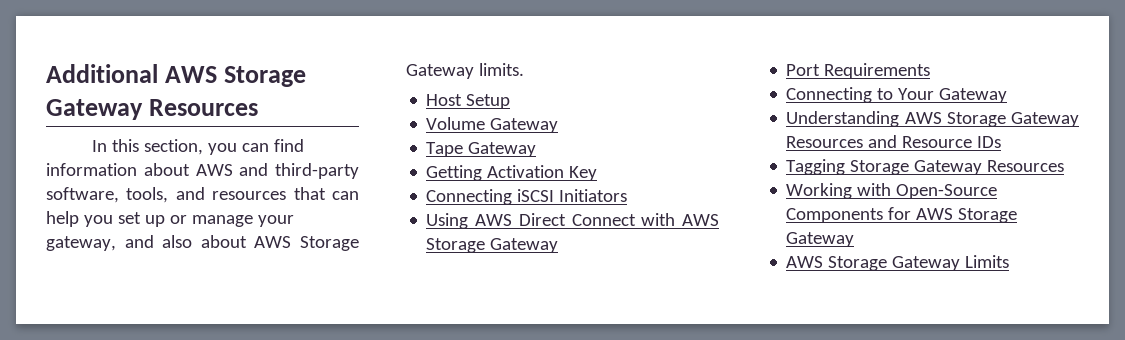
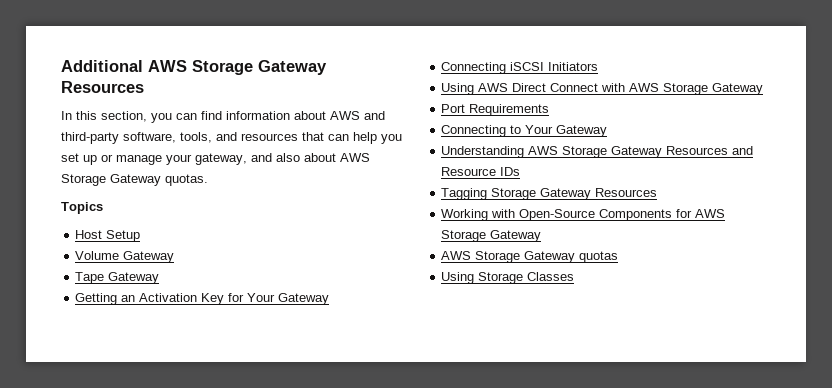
- In this section, you can find information about AWS and third-party software, tools, and resources that can help you set up or manage your gateway, and also about AWS Storage Gateway limits.
+ In this section, you can find information about AWS and third-party software, tools, and resources that can help you set up or manage your gateway, and also about AWS Storage Gateway quotas.
+ Topics
- Getting Activation Key
+ Getting an Activation Key for Your Gateway
- AWS Storage Gateway Limits
+ AWS Storage Gateway quotas
+ Using Storage Classes

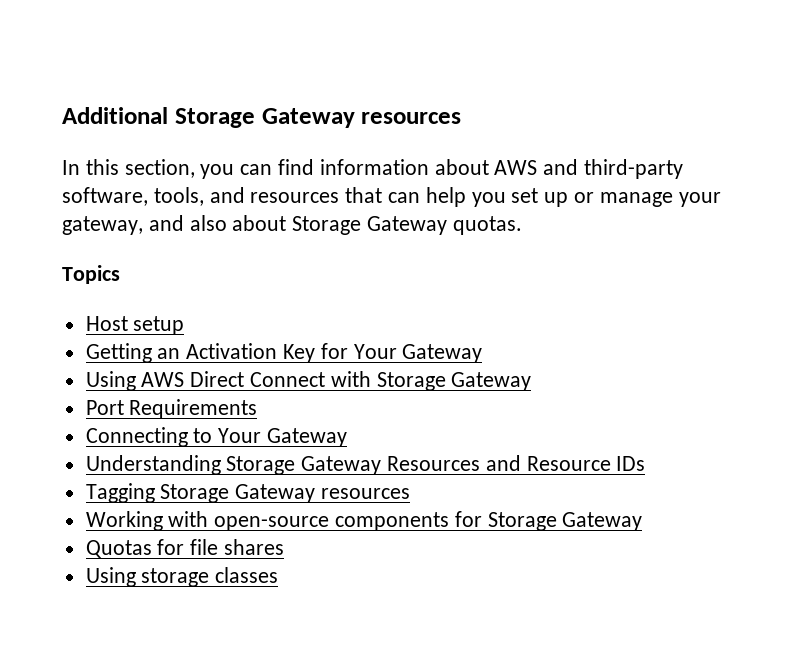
- Additional AWS Storage Gateway Resources
+ Additional Storage Gateway resources
- In this section, you can find information about AWS and third-party software, tools, and resources that can help you set up or manage your gateway, and also about AWS Storage Gateway quotas.
+ In this section, you can find information about AWS and third-party software, tools, and resources that can help you set up or manage your gateway, and also about Storage Gateway quotas.
- Host Setup
- Volume Gateway
- Tape Gateway
+ Host setup
- Connecting iSCSI Initiators
- Using AWS Direct Connect with AWS Storage Gateway
+ Using AWS Direct Connect with Storage Gateway
- Understanding AWS Storage Gateway Resources and Resource IDs
+ Understanding Storage Gateway Resources and Resource IDs
- Tagging Storage Gateway Resources
+ Tagging Storage Gateway resources
- Working with Open-Source Components for AWS Storage Gateway
- AWS Storage Gateway quotas
- Using Storage Classes
+ Working with open-source components for Storage Gateway
+ Quotas for file shares
+ Using storage classes

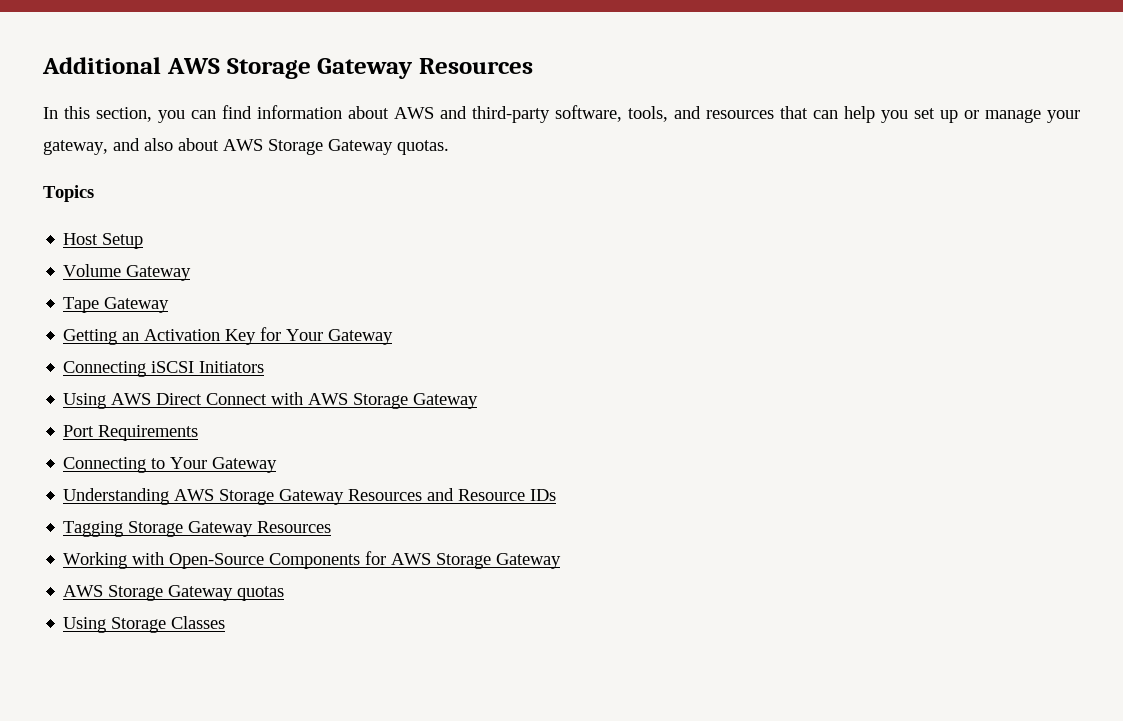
- Additional Storage Gateway resources
+ Additional AWS Storage Gateway Resources
- In this section, you can find information about AWS and third-party software, tools, and resources that can help you set up or manage your gateway, and also about Storage Gateway quotas.
+ In this section, you can find information about AWS and third-party software, tools, and resources that can help you set up or manage your gateway, and also about AWS Storage Gateway quotas.
- Host setup
+ Host Setup
+ Volume Gateway
+ Tape Gateway
+ Connecting iSCSI Initiators
- Using AWS Direct Connect with Storage Gateway
+ Using AWS Direct Connect with AWS Storage Gateway
- Understanding Storage Gateway Resources and Resource IDs
+ Understanding AWS Storage Gateway Resources and Resource IDs
- Tagging Storage Gateway resources
+ Tagging Storage Gateway Resources
- Working with open-source components for Storage Gateway
- Quotas for file shares
- Using storage classes
+ Working with Open-Source Components for AWS Storage Gateway
+ AWS Storage Gateway quotas
+ Using Storage Classes

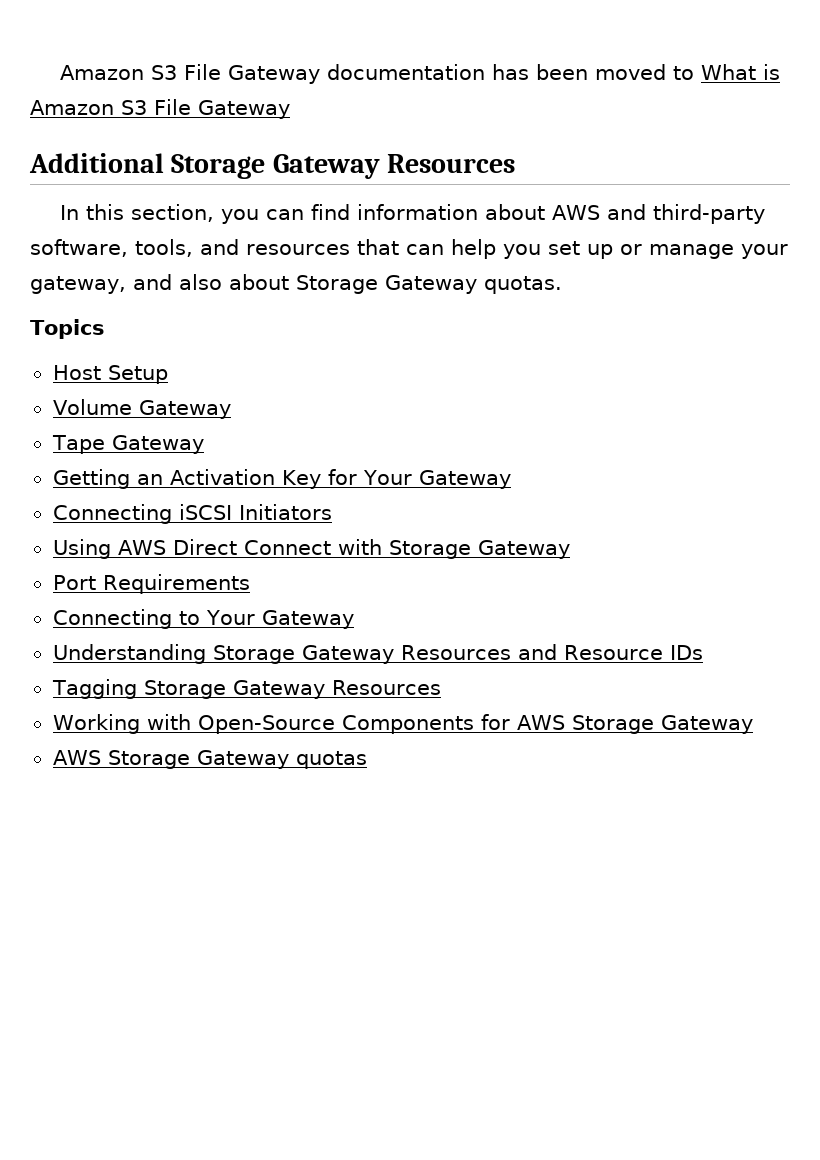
- Additional AWS Storage Gateway Resources
+ Amazon S3 File Gateway documentation has been moved to What is Amazon S3 File Gateway
+ Additional Storage Gateway Resources
- In this section, you can find information about AWS and third-party software, tools, and resources that can help you set up or manage your gateway, and also about AWS Storage Gateway quotas.
+ In this section, you can find information about AWS and third-party software, tools, and resources that can help you set up or manage your gateway, and also about Storage Gateway quotas.
- Using AWS Direct Connect with AWS Storage Gateway
+ Using AWS Direct Connect with Storage Gateway
- Understanding AWS Storage Gateway Resources and Resource IDs
+ Understanding Storage Gateway Resources and Resource IDs
- Using Storage Classes

